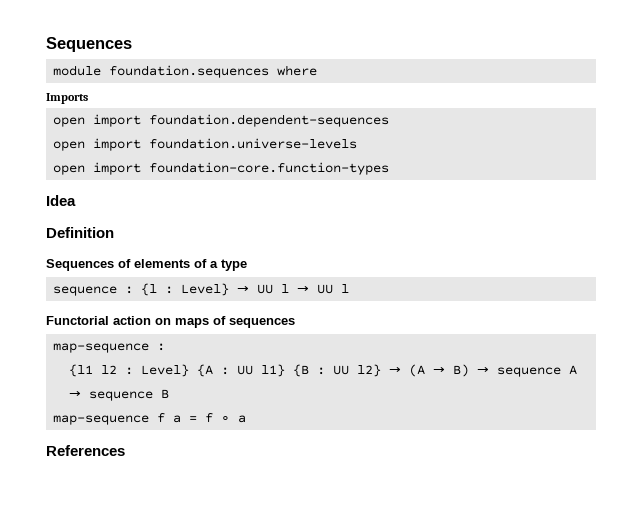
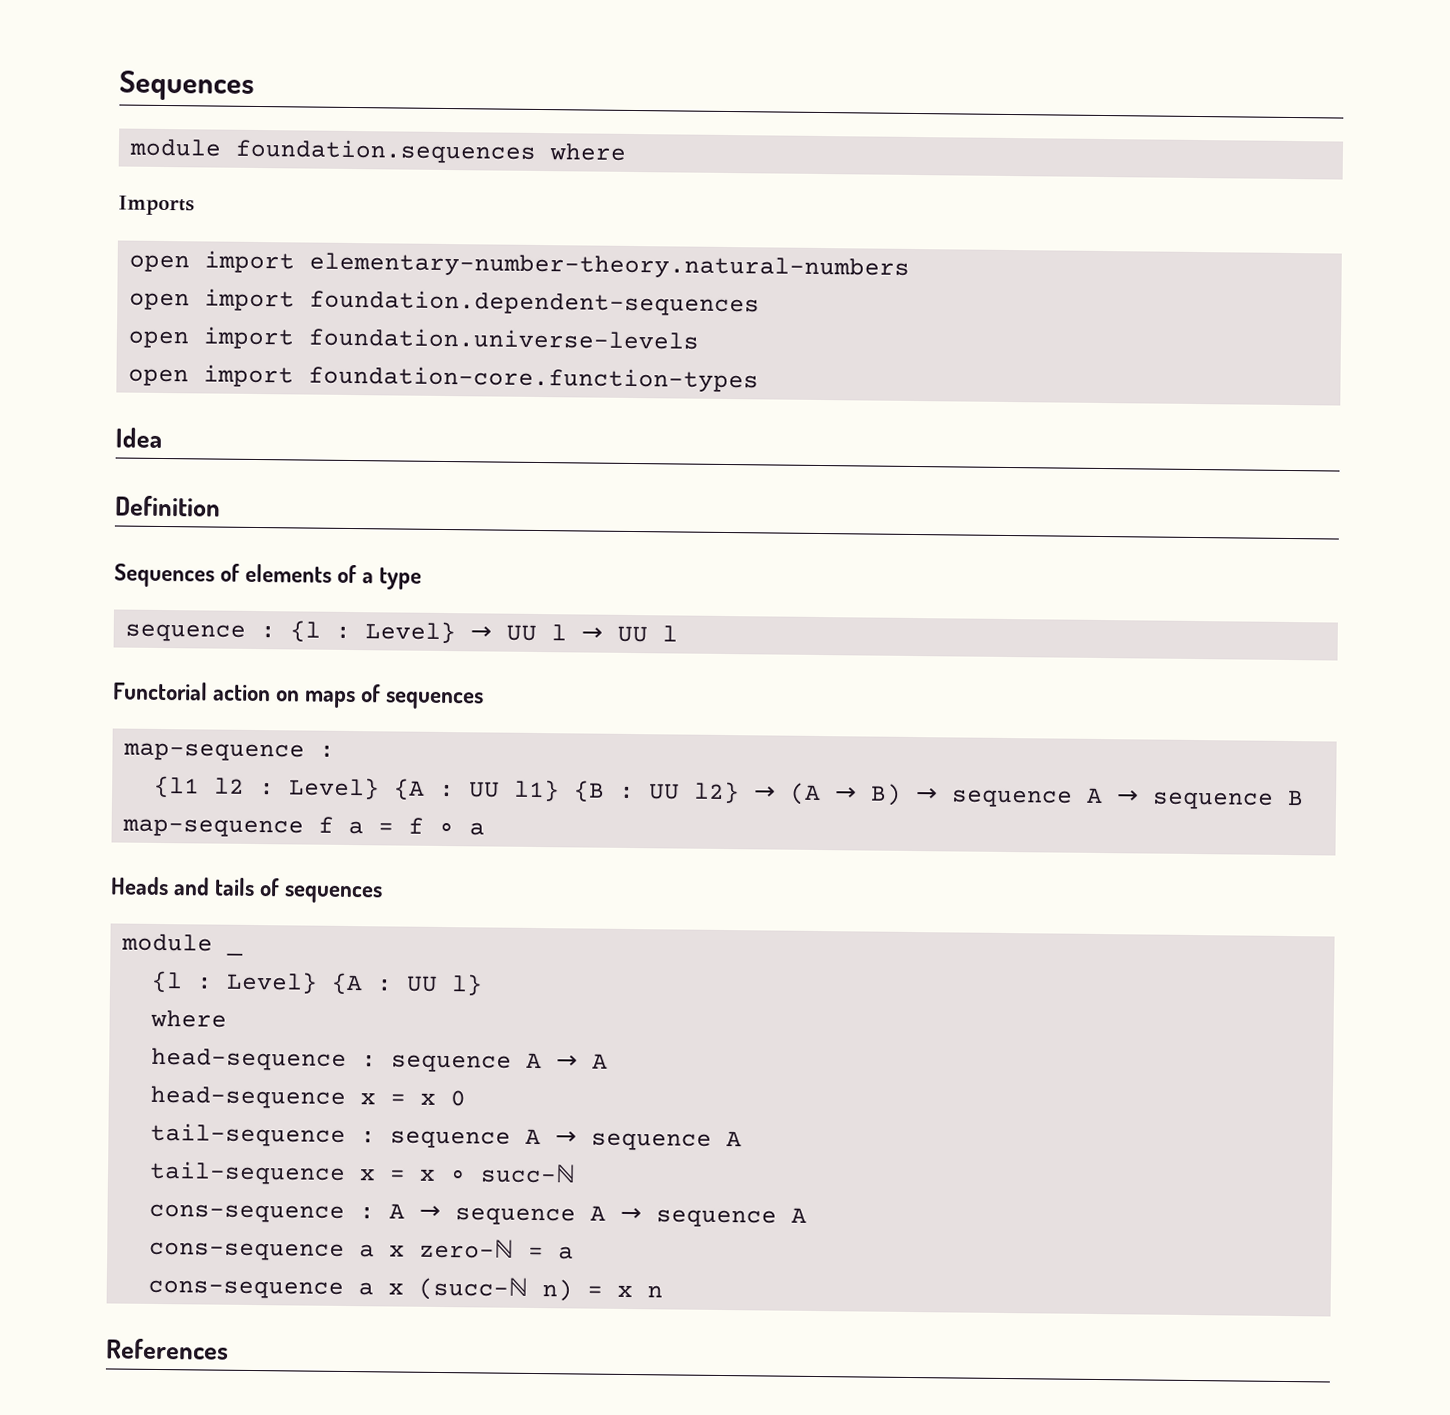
+ open import elementary-number-theory.natural-numbers
+ Heads and tails of sequences
+ module _
+ {l : Level} {A : UU l}
+ where
+ head-sequence : sequence A → A
+ head-sequence x = x 0
+ tail-sequence : sequence A → sequence A
+ tail-sequence x = x ∘ succ-ℕ
+ cons-sequence : A → sequence A → sequence A
+ cons-sequence a x zero-ℕ = a
+ cons-sequence a x (succ-ℕ n) = x n

